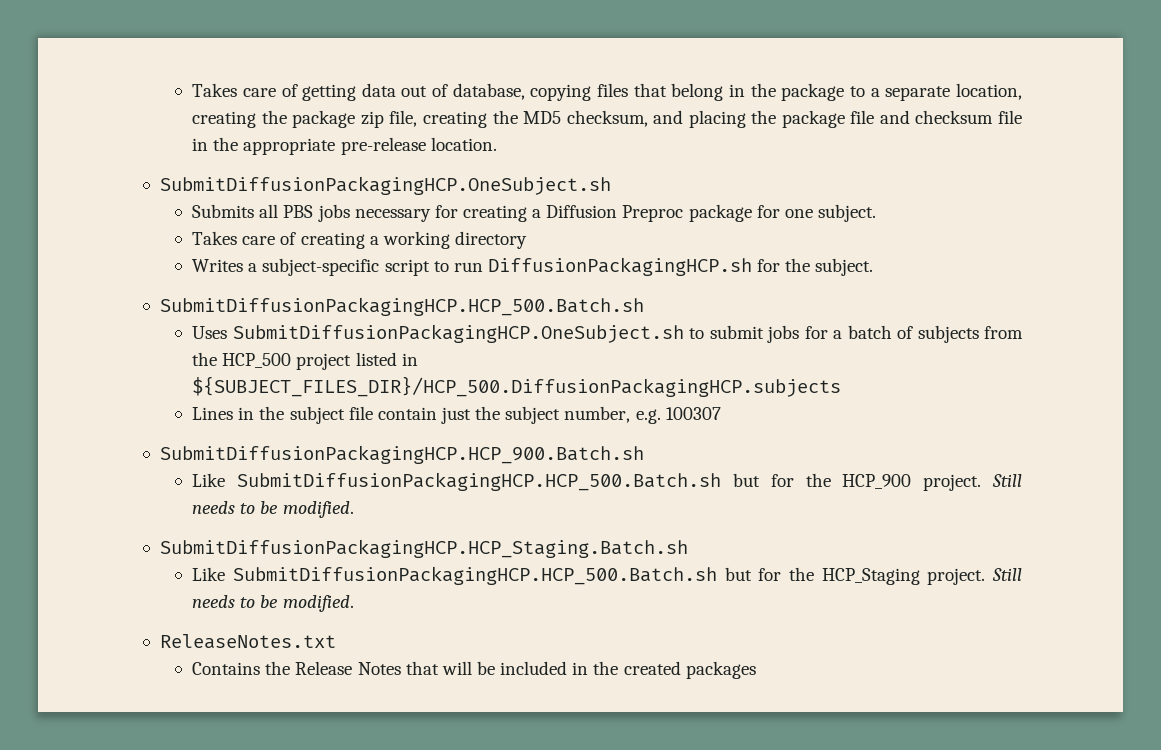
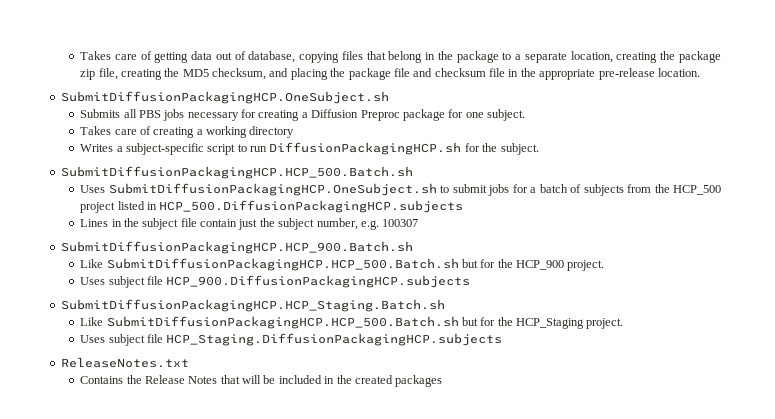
- Uses SubmitDiffusionPackagingHCP.OneSubject.sh to submit jobs for a batch of subjects from the HCP_500 project listed in ${SUBJECT_FILES_DIR}/HCP_500.DiffusionPackagingHCP.subjects
+ Uses SubmitDiffusionPackagingHCP.OneSubject.sh to submit jobs for a batch of subjects from the HCP_500 project listed in HCP_500.DiffusionPackagingHCP.subjects
- Like SubmitDiffusionPackagingHCP.HCP_500.Batch.sh but for the HCP_900 project. Still needs to be modified.
+ Like SubmitDiffusionPackagingHCP.HCP_500.Batch.sh but for the HCP_900 project.
+ Uses subject file HCP_900.DiffusionPackagingHCP.subjects
- Like SubmitDiffusionPackagingHCP.HCP_500.Batch.sh but for the HCP_Staging project. Still needs to be modified.
+ Like SubmitDiffusionPackagingHCP.HCP_500.Batch.sh but for the HCP_Staging project.
+ Uses subject file HCP_Staging.DiffusionPackagingHCP.subjects

